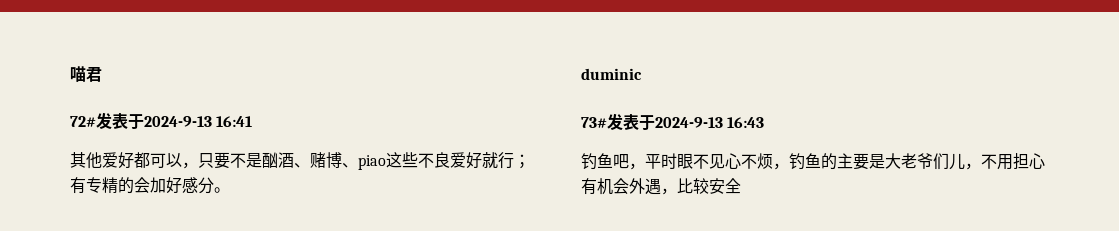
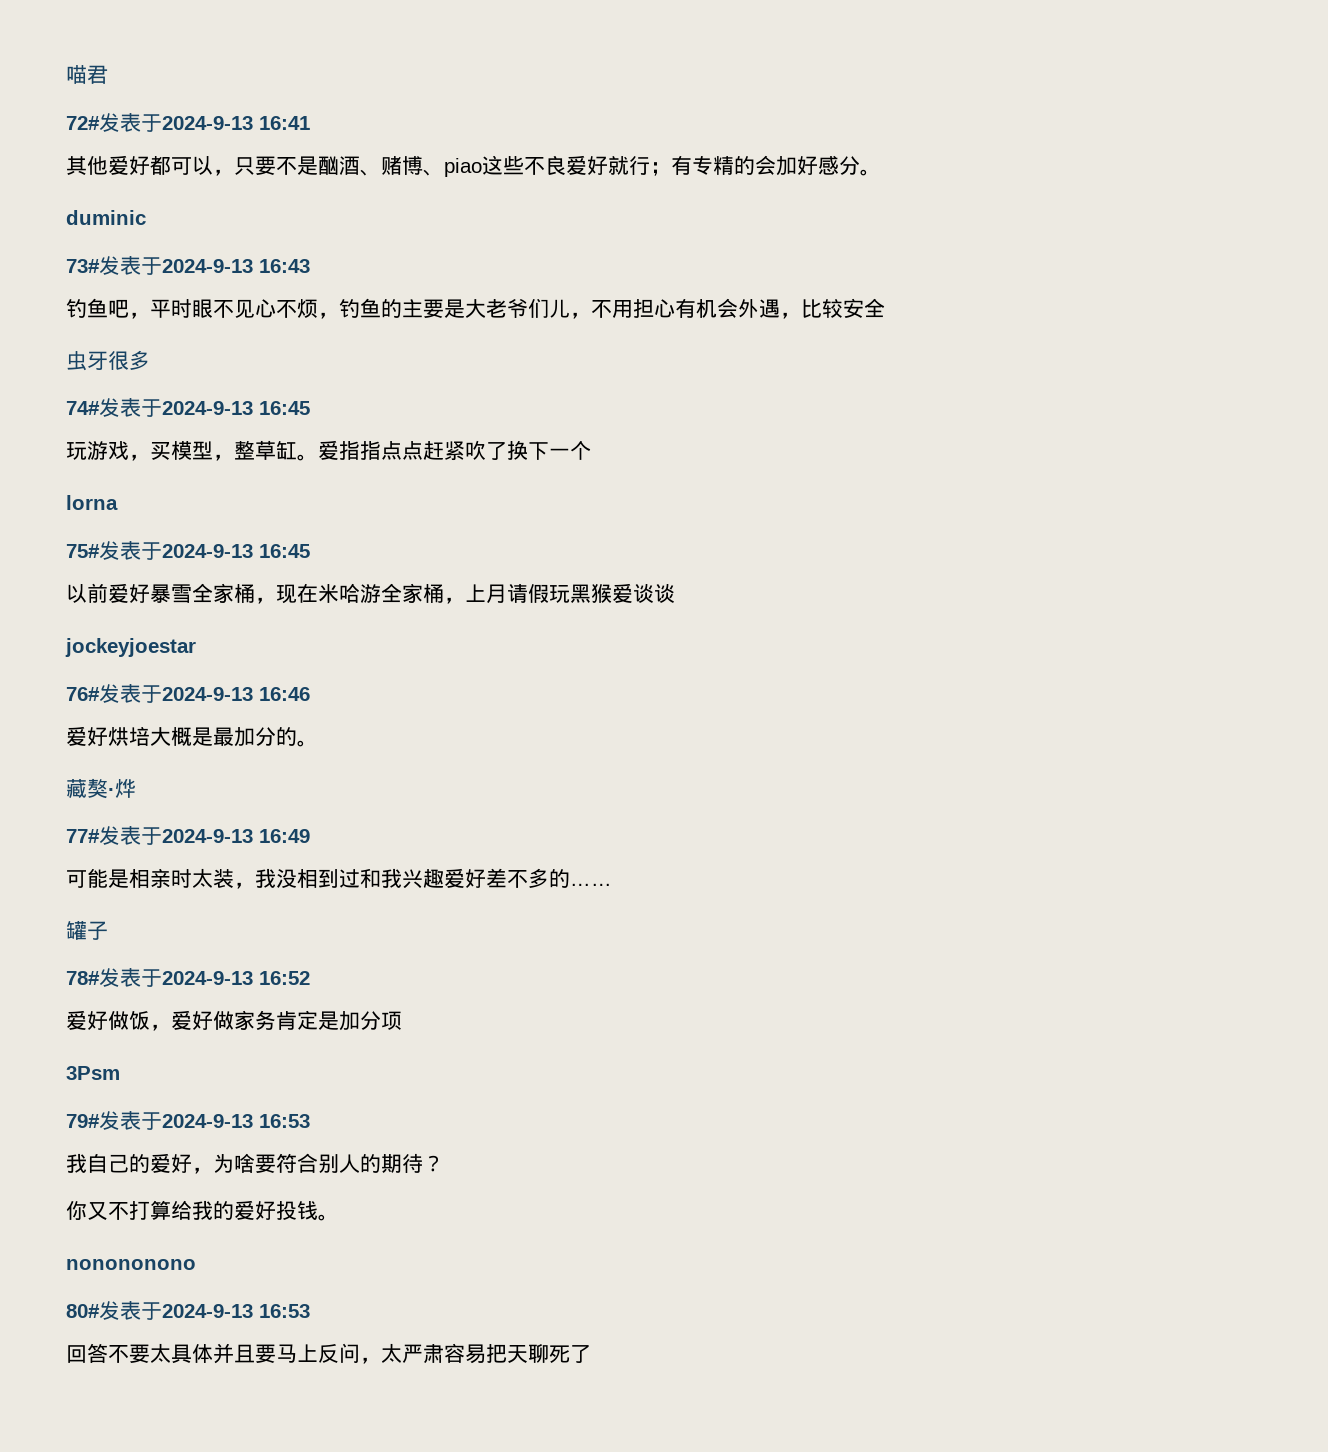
+ 虫牙很多
+ 74#发表于2024-9-13 16:45
+ 玩游戏，买模型，整草缸。爱指指点点赶紧吹了换下一个
+ lorna
+ 75#发表于2024-9-13 16:45
+ 以前爱好暴雪全家桶，现在米哈游全家桶，上月请假玩黑猴爱谈谈
+ jockeyjoestar
+ 76#发表于2024-9-13 16:46
+ 爱好烘培大概是最加分的。
+ 藏獒·烨
+ 77#发表于2024-9-13 16:49
+ 可能是相亲时太装，我没相到过和我兴趣爱好差不多的……
+ 罐子
+ 78#发表于2024-9-13 16:52
+ 爱好做饭，爱好做家务肯定是加分项
+ 3Psm
+ 79#发表于2024-9-13 16:53
+ 我自己的爱好，为啥要符合别人的期待？
+ 你又不打算给我的爱好投钱。
+ nonononono
+ 80#发表于2024-9-13 16:53
+ 回答不要太具体并且要马上反问，太严肃容易把天聊死了

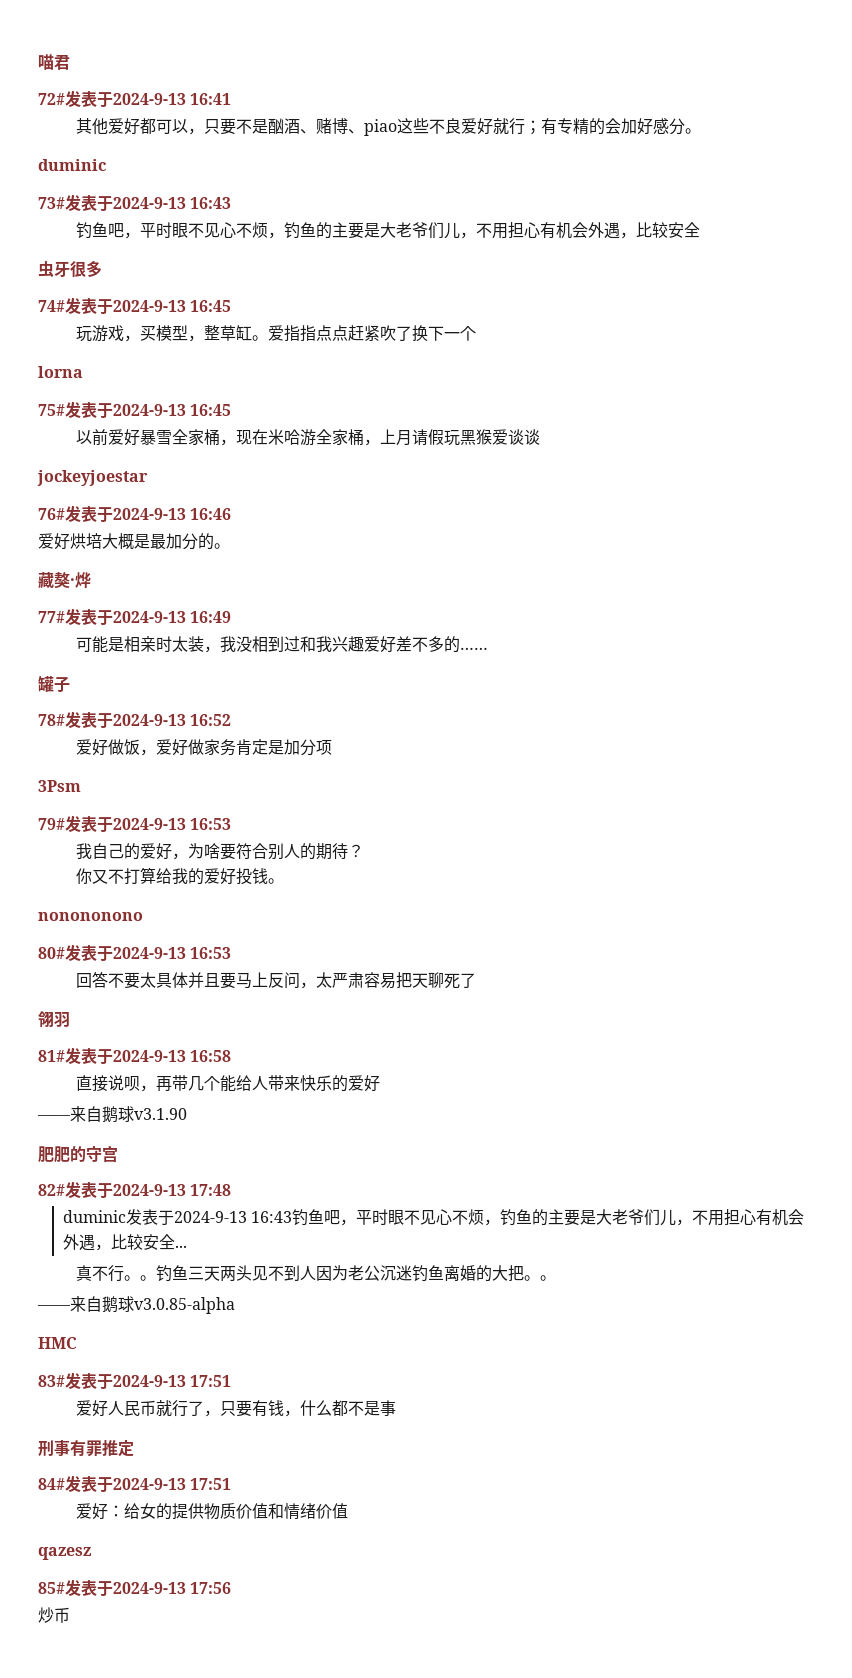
+ 翎羽
+ 81#发表于2024-9-13 16:58
+ 直接说呗，再带几个能给人带来快乐的爱好
+ ——来自鹅球v3.1.90
+ 肥肥的守宫
+ 82#发表于2024-9-13 17:48
+ duminic发表于2024-9-13 16:43钓鱼吧，平时眼不见心不烦，钓鱼的主要是大老爷们儿，不用担心有机会外遇，比较安全...
+ 真不行。。钓鱼三天两头见不到人因为老公沉迷钓鱼离婚的大把。。
+ ——来自鹅球v3.0.85-alpha
+ HMC
+ 83#发表于2024-9-13 17:51
+ 爱好人民币就行了，只要有钱，什么都不是事
+ 刑事有罪推定
+ 84#发表于2024-9-13 17:51
+ 爱好：给女的提供物质价值和情绪价值
+ qazesz
+ 85#发表于2024-9-13 17:56
+ 炒币

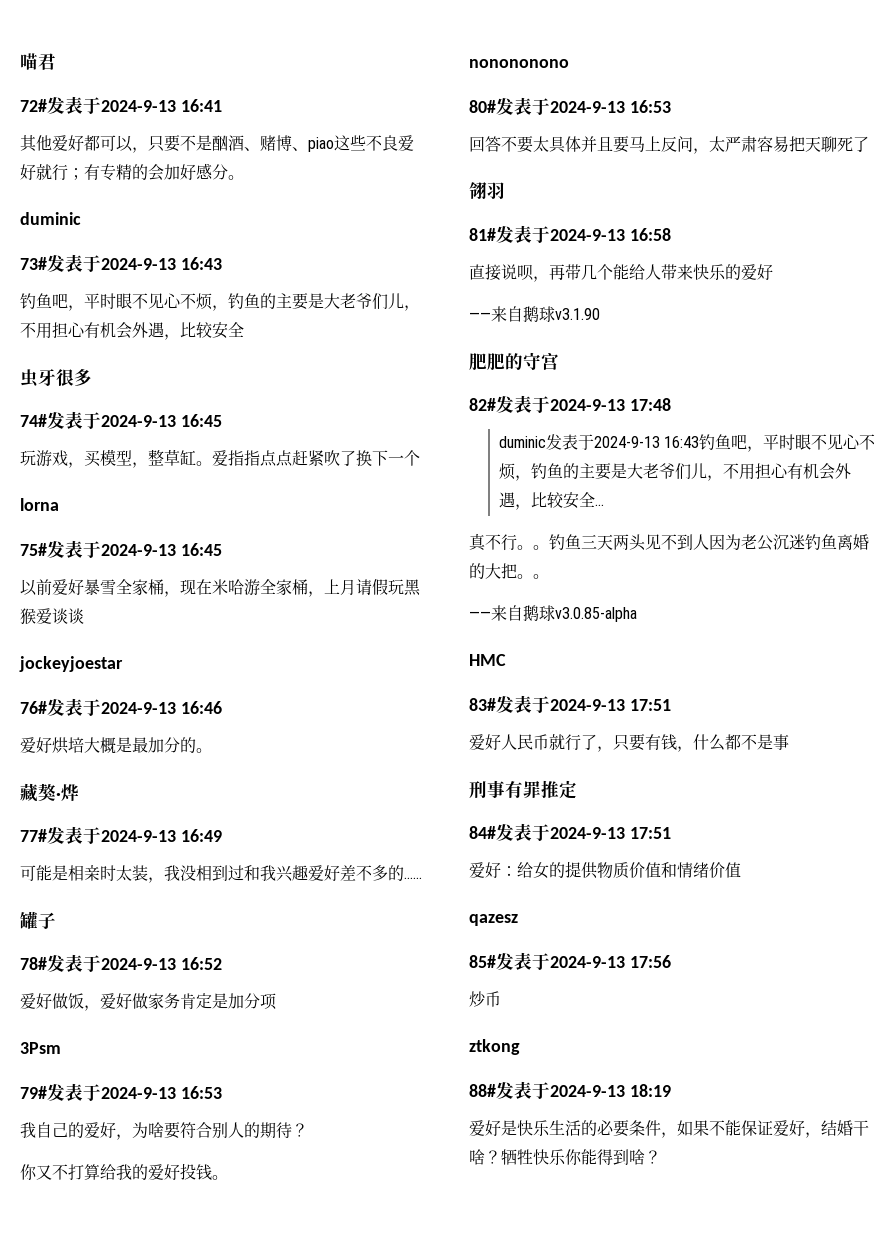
+ ztkong
+ 88#发表于2024-9-13 18:19
+ 爱好是快乐生活的必要条件，如果不能保证爱好，结婚干啥？牺牲快乐你能得到啥？

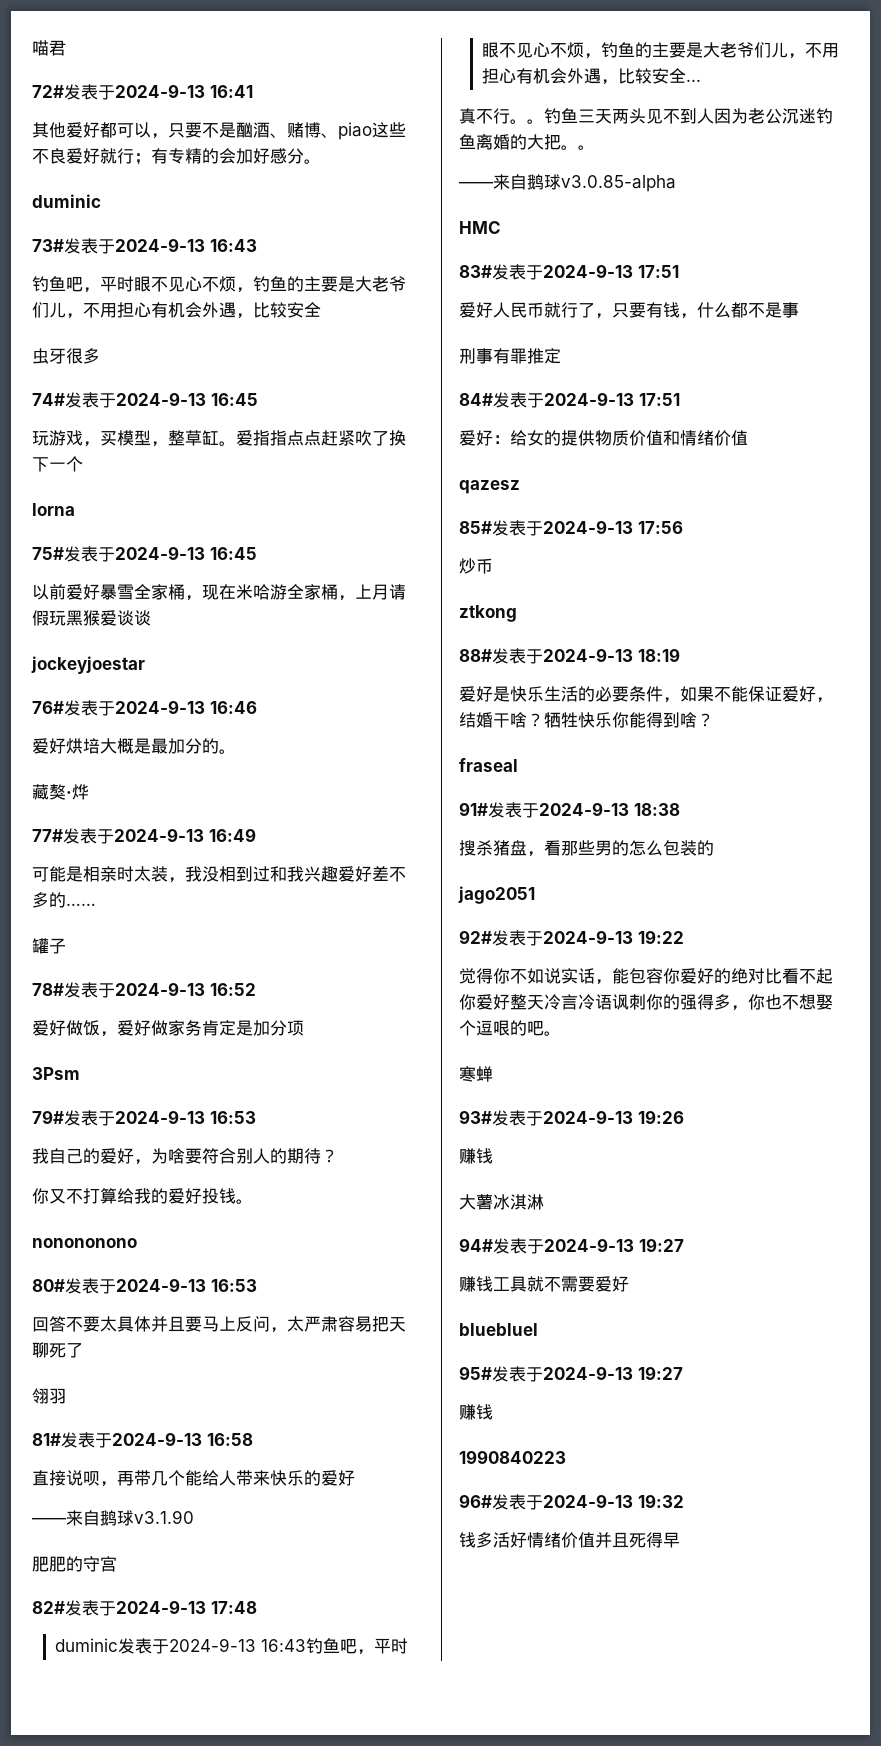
+ fraseal
+ 91#发表于2024-9-13 18:38
+ 搜杀猪盘，看那些男的怎么包装的
+ jago2051
+ 92#发表于2024-9-13 19:22
+ 觉得你不如说实话，能包容你爱好的绝对比看不起你爱好整天冷言冷语讽刺你的强得多，你也不想娶个逗哏的吧。
+ 寒蝉
+ 93#发表于2024-9-13 19:26
+ 赚钱
+ 大薯冰淇淋
+ 94#发表于2024-9-13 19:27
+ 赚钱工具就不需要爱好
+ bluebluel
+ 95#发表于2024-9-13 19:27
+ 赚钱
+ 1990840223
+ 96#发表于2024-9-13 19:32
+ 钱多活好情绪价值并且死得早

